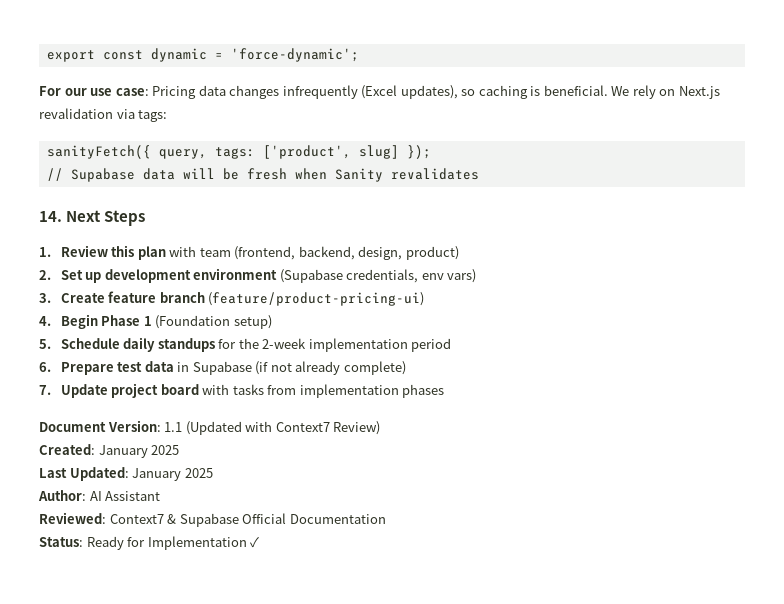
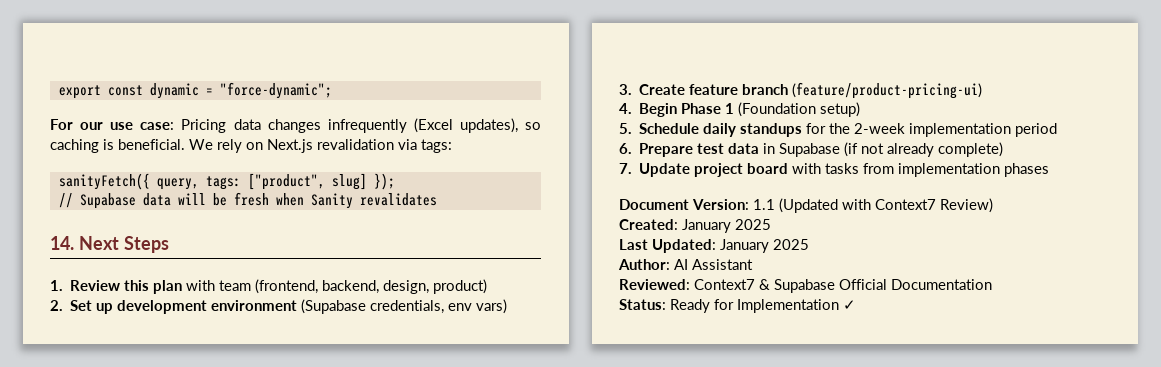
- export const dynamic = 'force-dynamic';
+ export const dynamic = "force-dynamic";
- sanityFetch({ query, tags: ['product', slug] });
+ sanityFetch({ query, tags: ["product", slug] });

